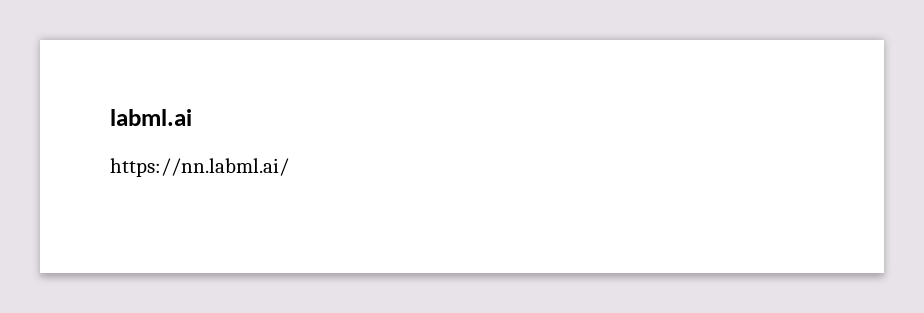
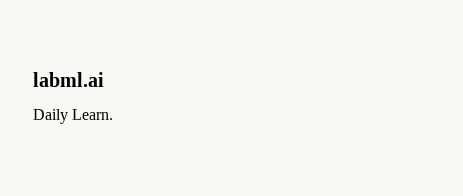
- https://nn.labml.ai/
+ Daily Learn.

